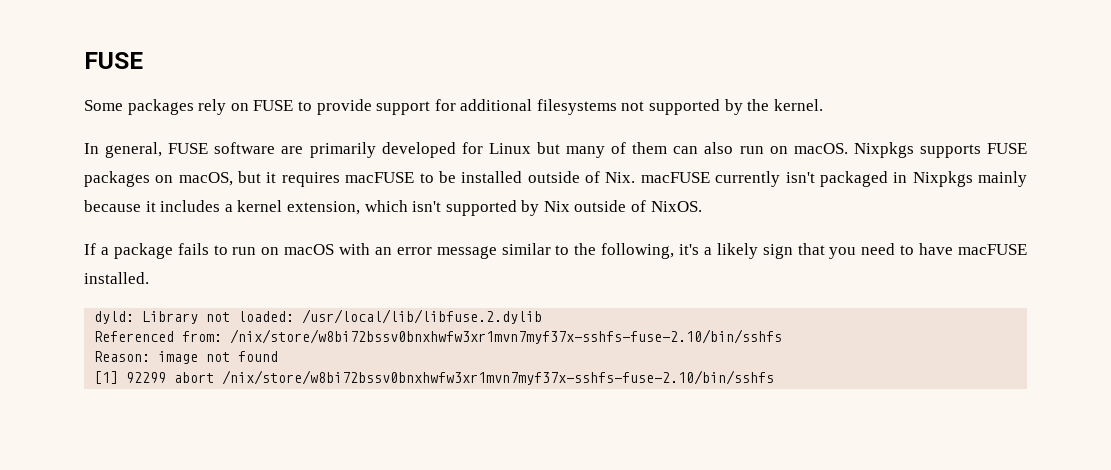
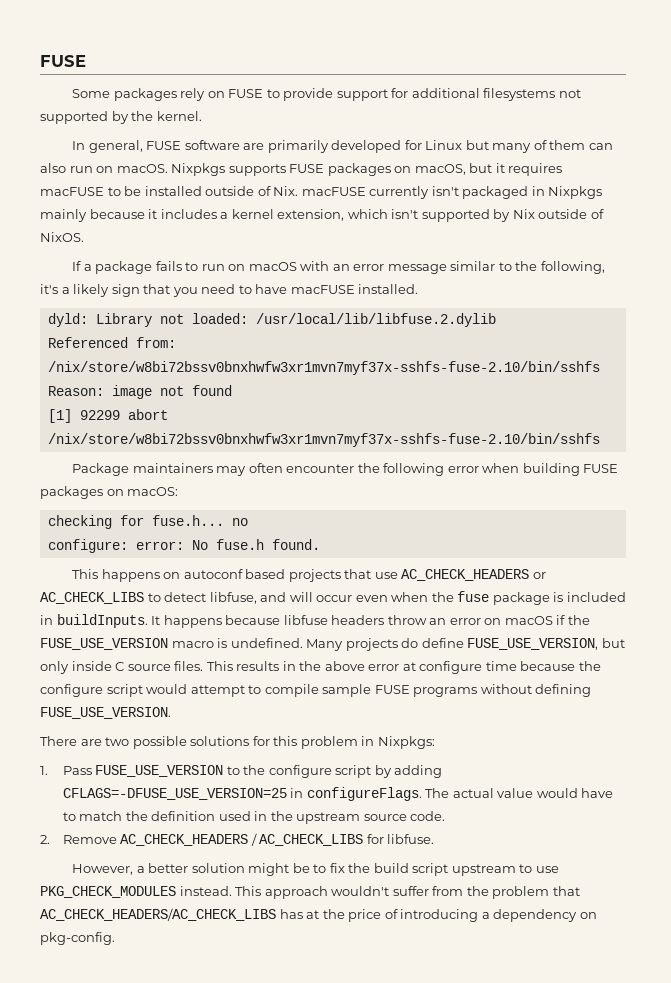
+ Package maintainers may often encounter the following error when building FUSE packages on macOS:
+ checking for fuse.h... no
+ configure: error: No fuse.h found.
+ This happens on autoconf based projects that use AC_CHECK_HEADERS or AC_CHECK_LIBS to detect libfuse, and will occur even when the fuse package is included in buildInputs. It happens because libfuse headers throw an error on macOS if the FUSE_USE_VERSION macro is undefined. Many projects do define FUSE_USE_VERSION, but only inside C source files. This results in the above error at configure time because the configure script would attempt to compile sample FUSE programs without defining FUSE_USE_VERSION.
+ There are two possible solutions for this problem in Nixpkgs:
+ 1. Pass FUSE_USE_VERSION to the configure script by adding CFLAGS=-DFUSE_USE_VERSION=25 in configureFlags. The actual value would have to match the definition used in the upstream source code.
+ 2. Remove AC_CHECK_HEADERS / AC_CHECK_LIBS for libfuse.
+ However, a better solution might be to fix the build script upstream to use PKG_CHECK_MODULES instead. This approach wouldn't suffer from the problem that AC_CHECK_HEADERS/AC_CHECK_LIBS has at the price of introducing a dependency on pkg-config.

